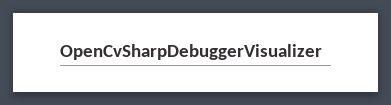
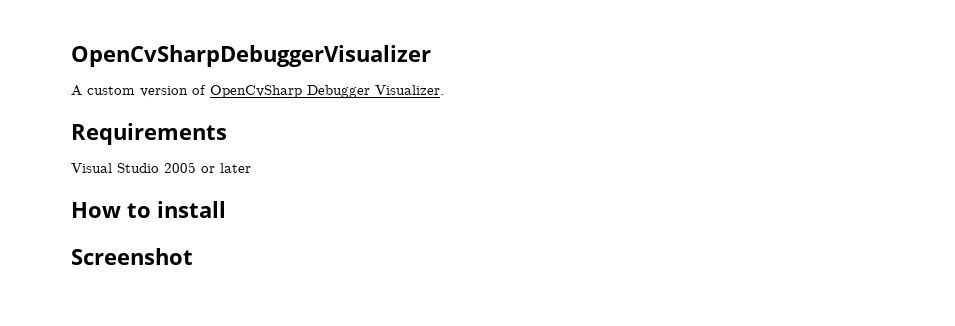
+ A custom version of OpenCvSharp Debugger Visualizer.
+ Requirements
+ Visual Studio 2005 or later
+ How to install
+ Screenshot

